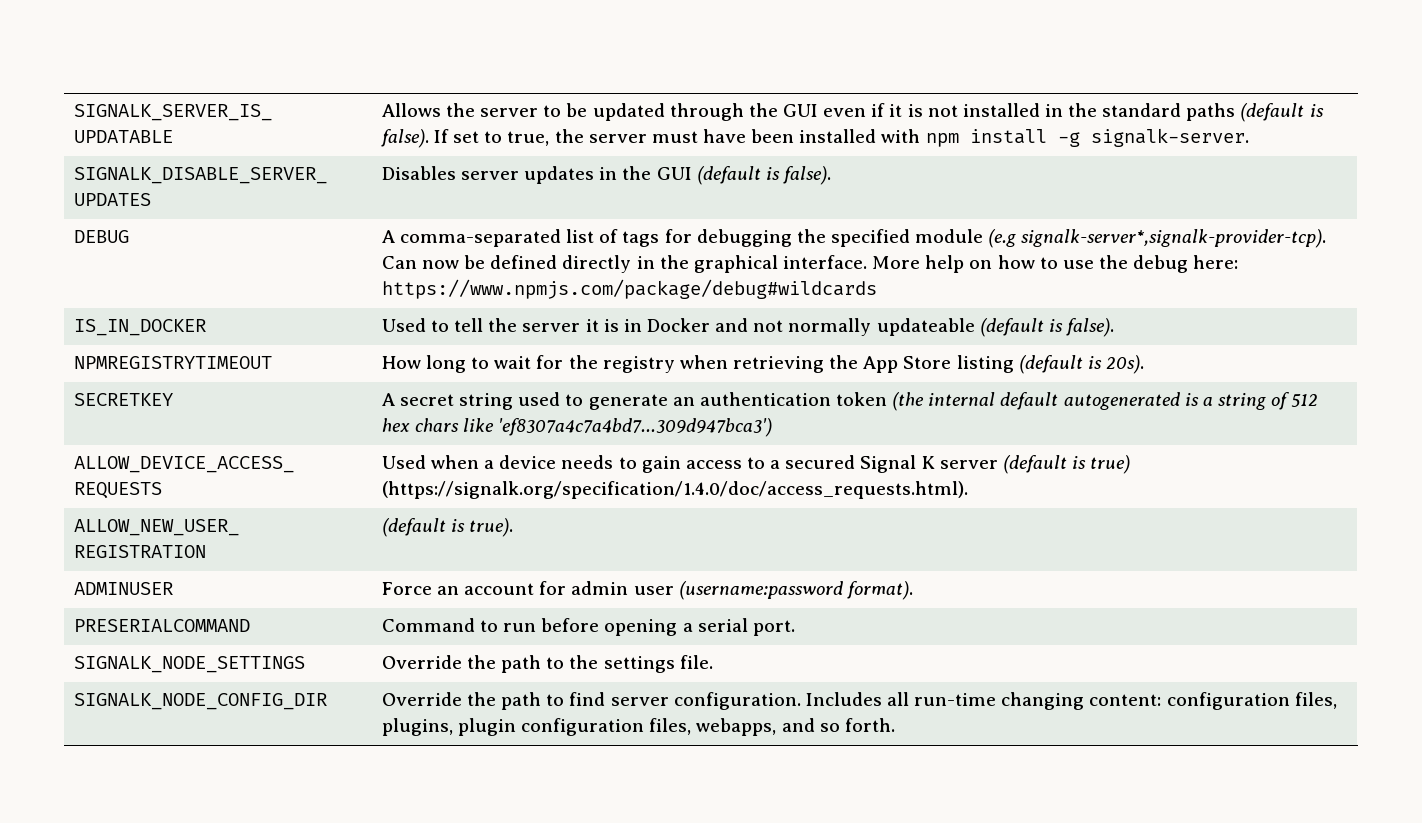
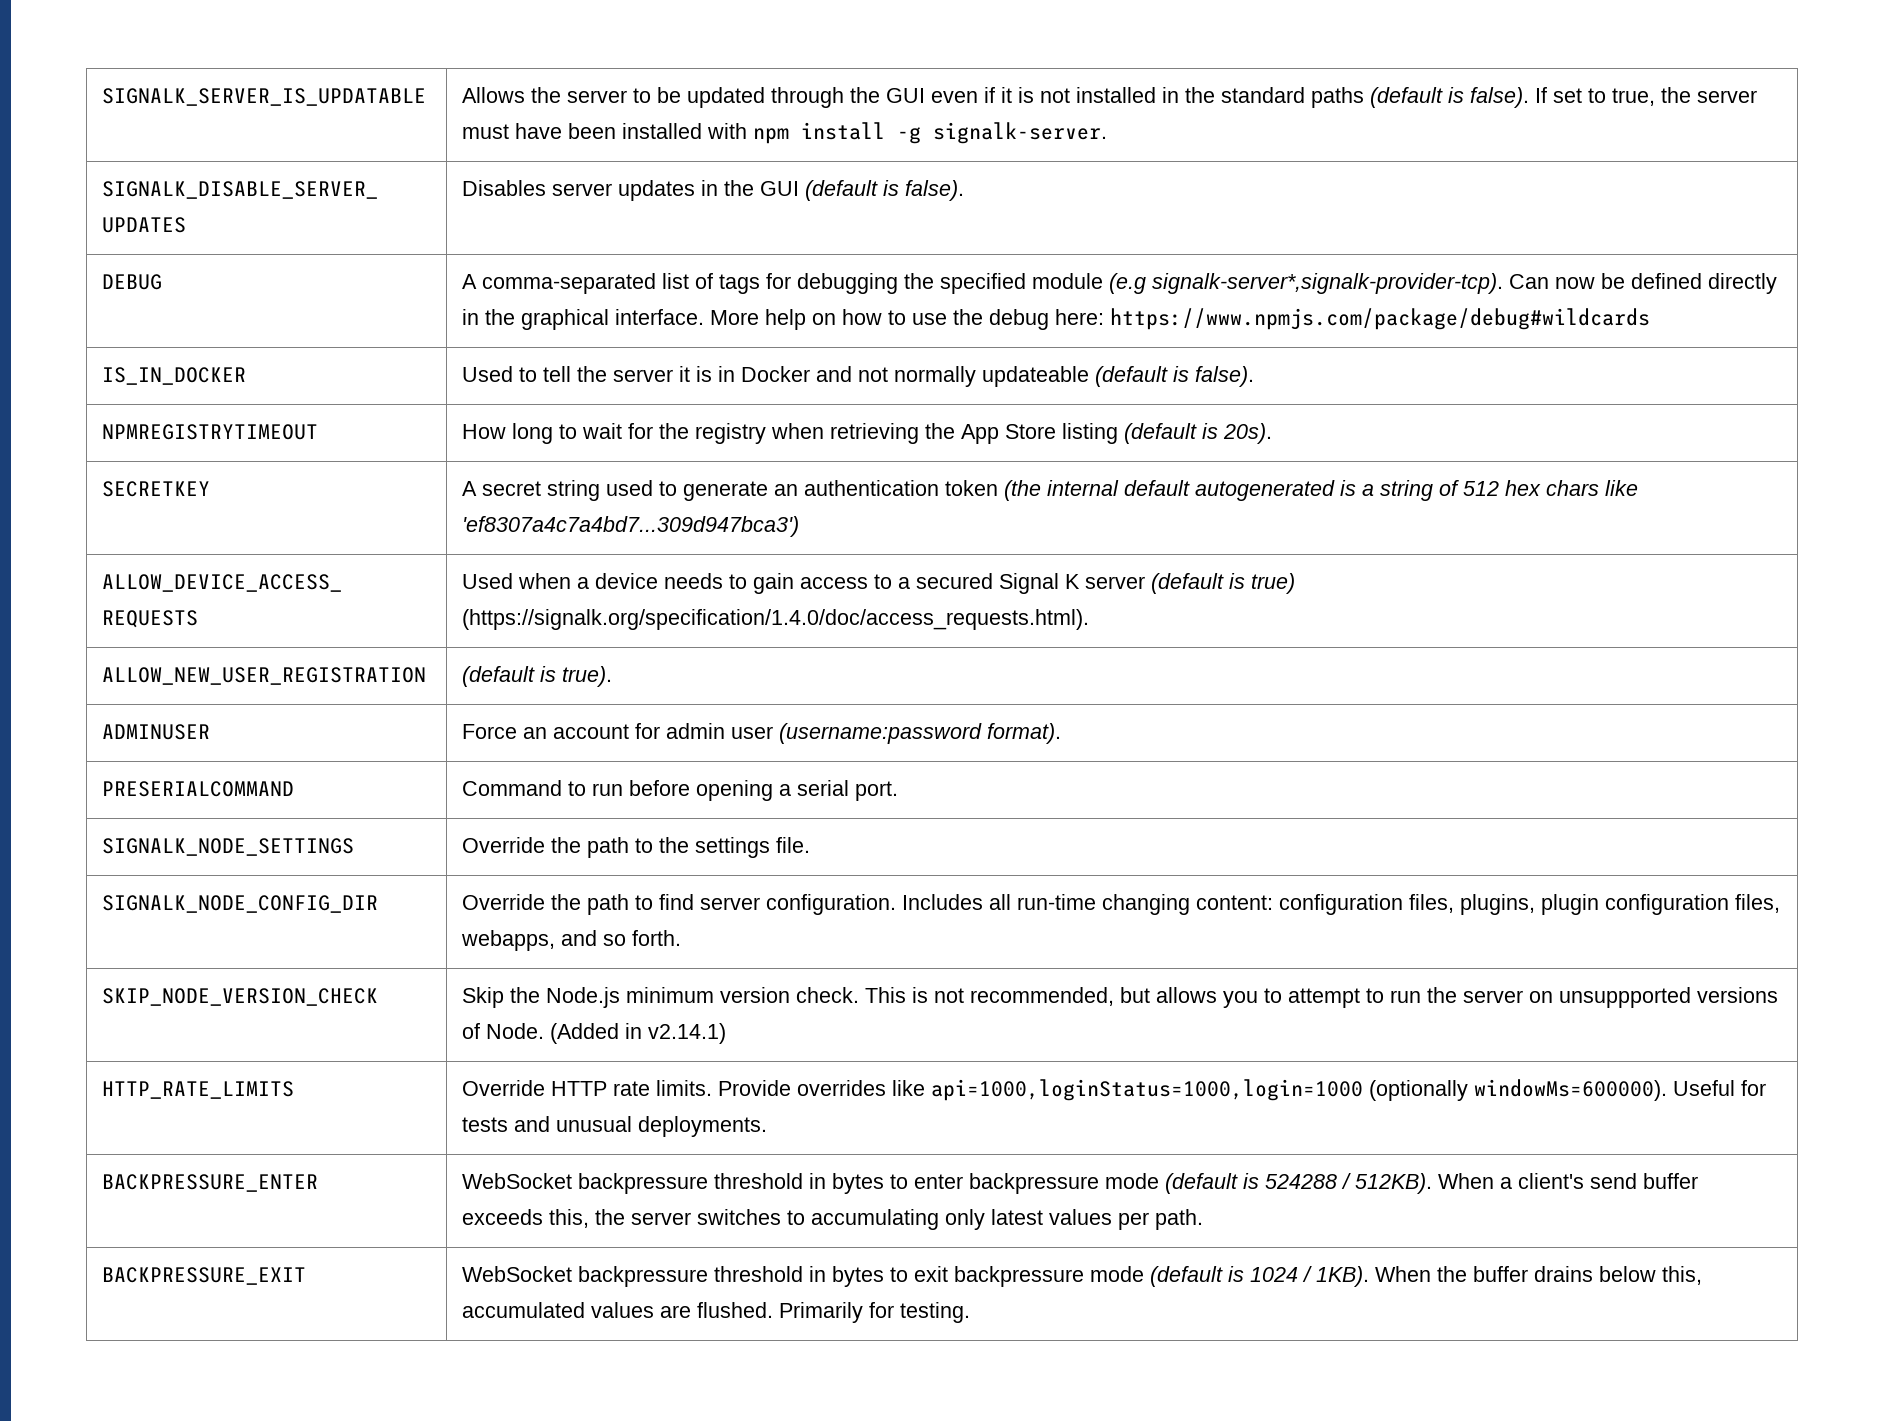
+ SKIP_NODE_VERSION_CHECK | Skip the Node.js minimum version check. This is not recommended, but allows you to attempt to run the server on unsuppported versions of Node. (Added in v2.14.1)
+ HTTP_RATE_LIMITS | Override HTTP rate limits. Provide overrides like api=1000,loginStatus=1000,login=1000 (optionally windowMs=600000). Useful for tests and unusual deployments.
+ BACKPRESSURE_ENTER | WebSocket backpressure threshold in bytes to enter backpressure mode (default is 524288 / 512KB). When a client's send buffer exceeds this, the server switches to accumulating only latest values per path.
+ BACKPRESSURE_EXIT | WebSocket backpressure threshold in bytes to exit backpressure mode (default is 1024 / 1KB). When the buffer drains below this, accumulated values are flushed. Primarily for testing.

